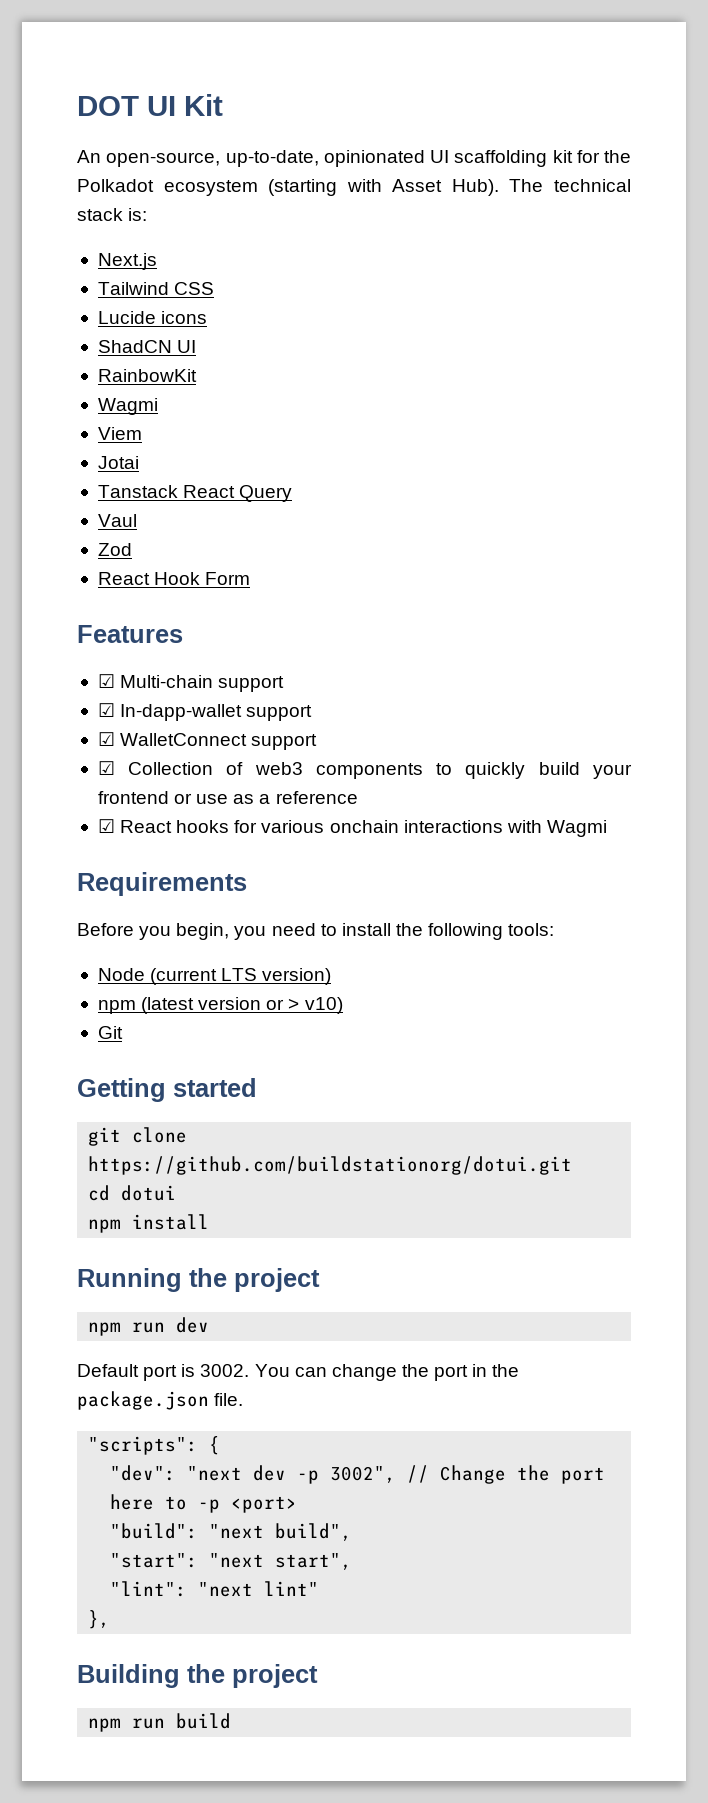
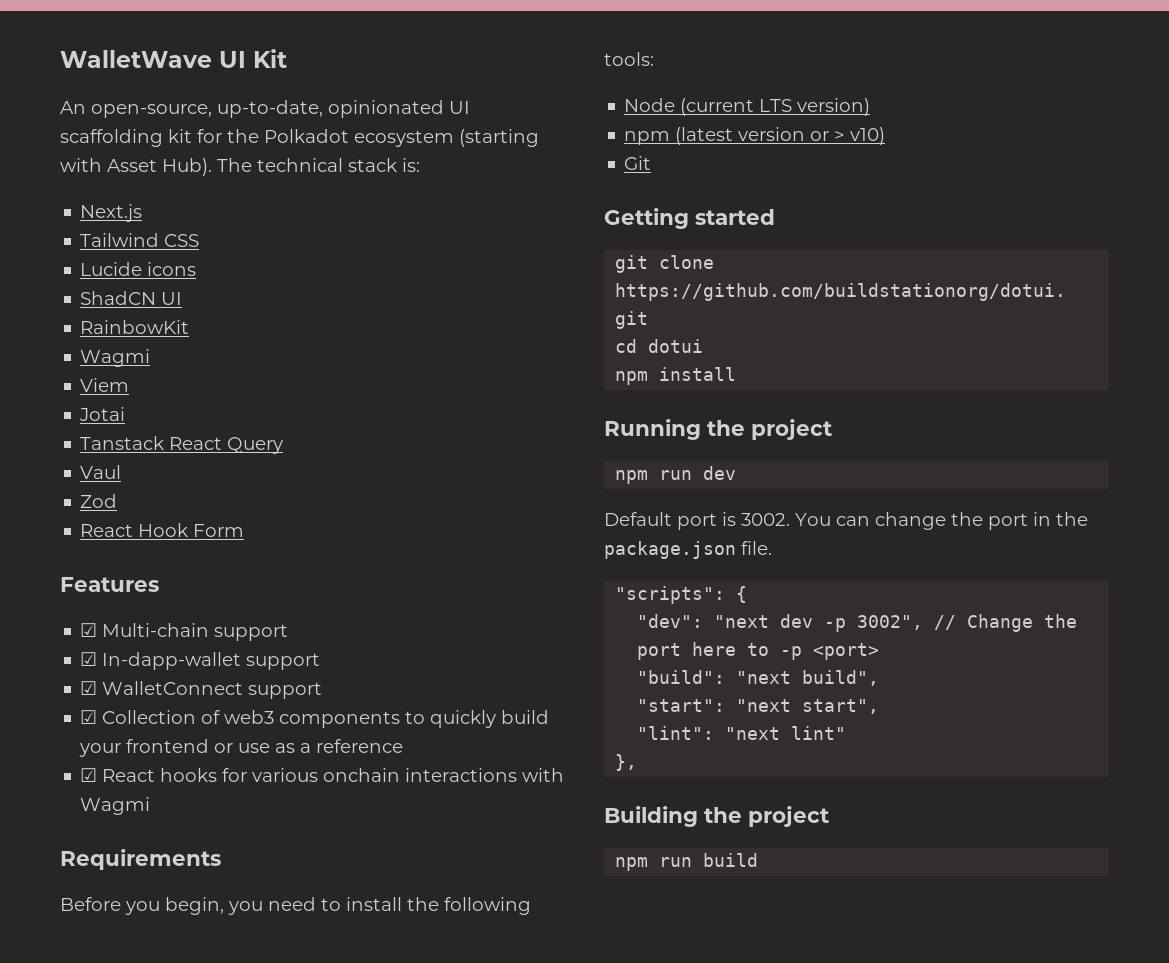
- DOT UI Kit
+ WalletWave UI Kit

